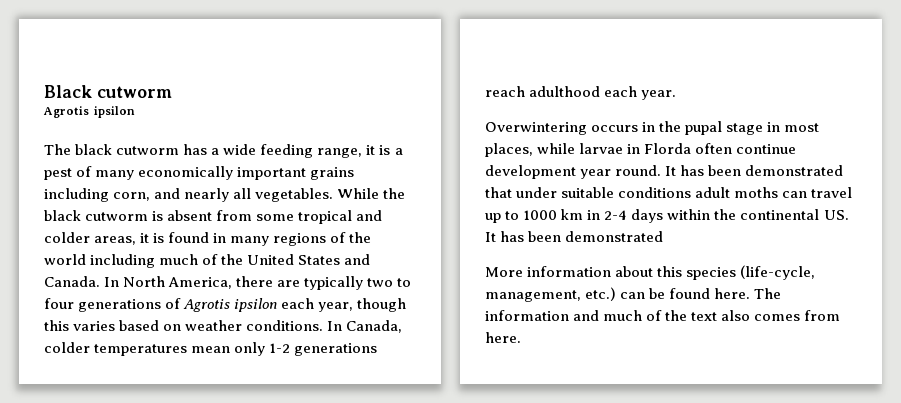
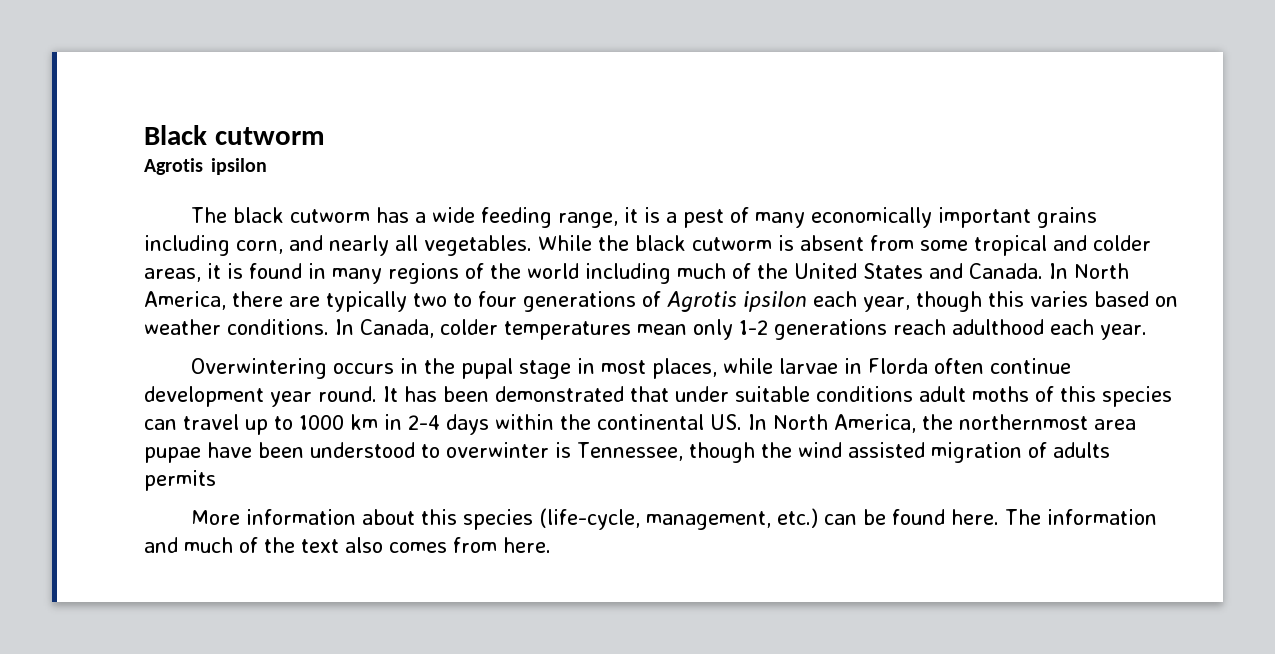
- It has been demonstrated that under suitable conditions adult moths can travel up to 1000 km in 2-4 days within the continental US. It has been demonstrated
+ It has been demonstrated that under suitable conditions adult moths of this species can travel up to 1000 km in 2-4 days within the continental US. In North America, the northernmost area pupae have been understood to overwinter is Tennessee, though the wind assisted migration of adults permits

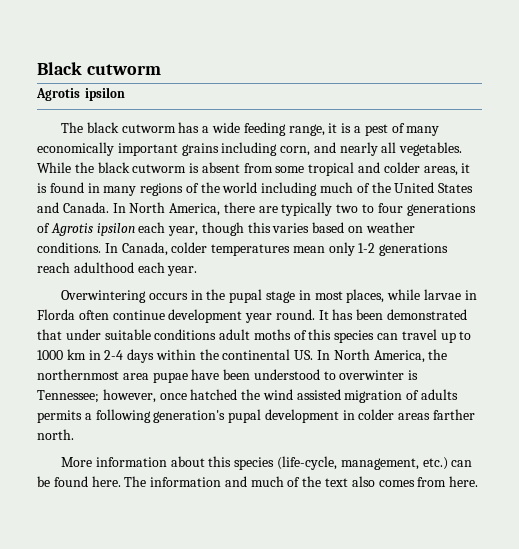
- It has been demonstrated that under suitable conditions adult moths of this species can travel up to 1000 km in 2-4 days within the continental US. In North America, the northernmost area pupae have been understood to overwinter is Tennessee, though the wind assisted migration of adults permits
+ It has been demonstrated that under suitable conditions adult moths of this species can travel up to 1000 km in 2-4 days within the continental US. In North America, the northernmost area pupae have been understood to overwinter is Tennessee; however, once hatched the wind assisted migration of adults permits a following generation's pupal development in colder areas farther north.

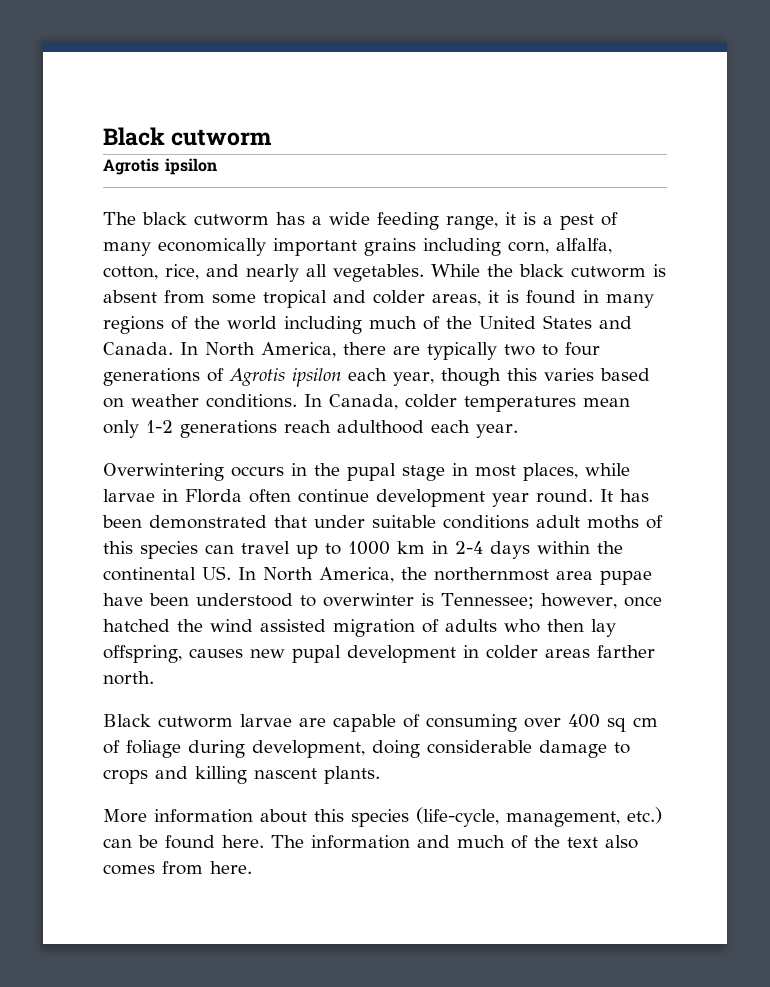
- The black cutworm has a wide feeding range, it is a pest of many economically important grains including corn, and nearly all vegetables.
+ The black cutworm has a wide feeding range, it is a pest of many economically important grains including corn, alfalfa, cotton, rice, and nearly all vegetables.
- It has been demonstrated that under suitable conditions adult moths of this species can travel up to 1000 km in 2-4 days within the continental US. In North America, the northernmost area pupae have been understood to overwinter is Tennessee; however, once hatched the wind assisted migration of adults permits a following generation's pupal development in colder areas farther north.
+ It has been demonstrated that under suitable conditions adult moths of this species can travel up to 1000 km in 2-4 days within the continental US. In North America, the northernmost area pupae have been understood to overwinter is Tennessee; however, once hatched the wind assisted migration of adults who then lay offspring, causes new pupal development in colder areas farther north.
+ Black cutworm larvae are capable of consuming over 400 sq cm of foliage during development, doing considerable damage to crops and killing nascent plants.

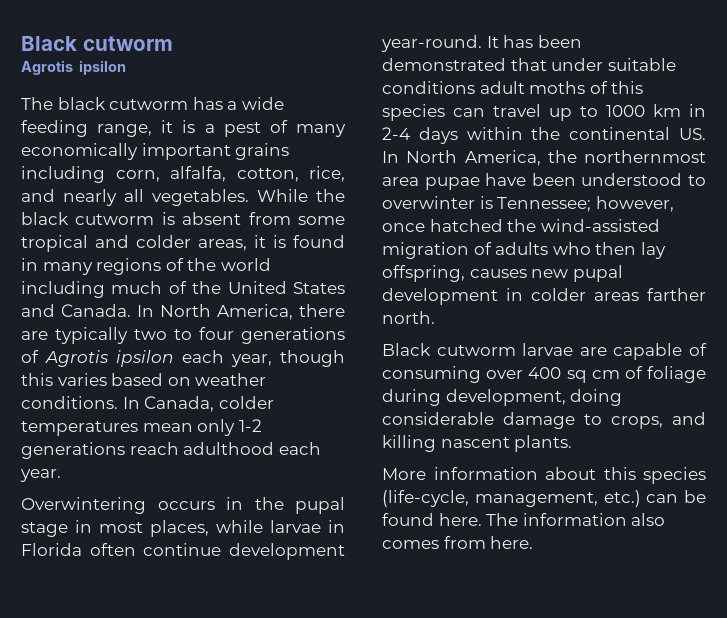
- Overwintering occurs in the pupal stage in most places, while larvae in Florda often continue development year round.
+ Overwintering occurs in the pupal stage in most places, while larvae in Florida often continue development year-round.
- It has been demonstrated that under suitable conditions adult moths of this species can travel up to 1000 km in 2-4 days within the continental US. In North America, the northernmost area pupae have been understood to overwinter is Tennessee; however, once hatched the wind assisted migration of adults who then lay offspring, causes new pupal development in colder areas farther north.
+ It has been demonstrated that under suitable conditions adult moths of this species can travel up to 1000 km in 2-4 days within the continental US. In North America, the northernmost area pupae have been understood to overwinter is Tennessee; however, once hatched the wind-assisted migration of adults who then lay offspring, causes new pupal development in colder areas farther north.
- Black cutworm larvae are capable of consuming over 400 sq cm of foliage during development, doing considerable damage to crops and killing nascent plants.
+ Black cutworm larvae are capable of consuming over 400 sq cm of foliage during development, doing considerable damage to crops, and killing nascent plants.
- The information and much of the text also comes from here.
+ The information also comes from here.

